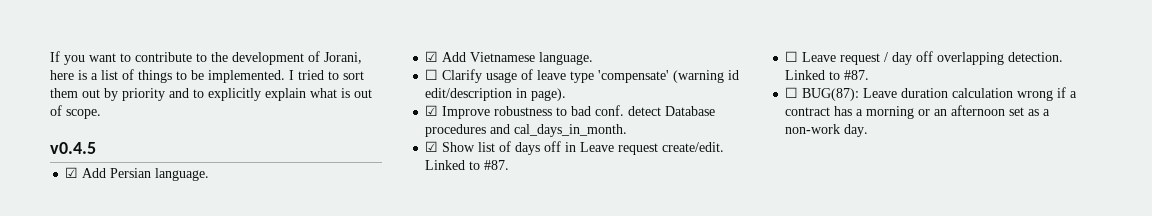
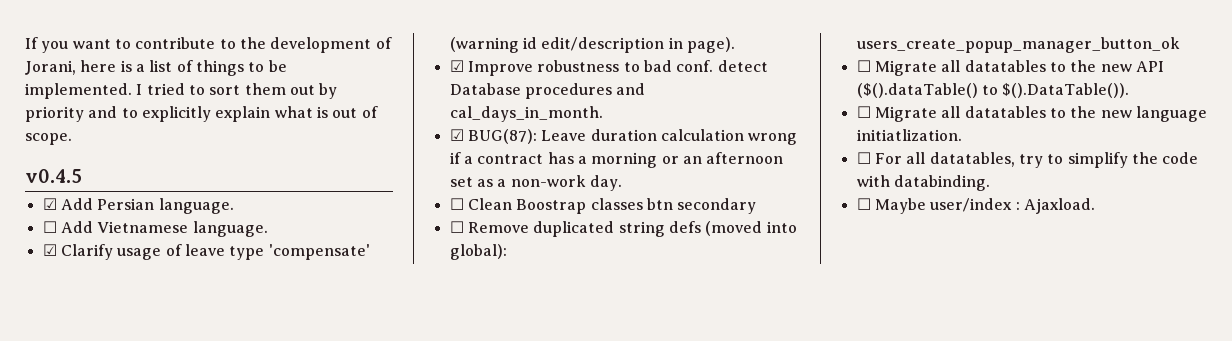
- ☑ Add Vietnamese language.
+ ☐ Add Vietnamese language.
- ☐ Clarify usage of leave type 'compensate' (warning id edit/description in page).
+ ☑ Clarify usage of leave type 'compensate' (warning id edit/description in page).
- ☑ Show list of days off in Leave request create/edit. Linked to #87.
- ☐ Leave request / day off overlapping detection. Linked to #87.
- ☐ BUG(87): Leave duration calculation wrong if a contract has a morning or an afternoon set as a non-work day.
+ ☑ BUG(87): Leave duration calculation wrong if a contract has a morning or an afternoon set as a non-work day.
+ ☐ Clean Boostrap classes btn secondary
+ ☐ Remove duplicated string defs (moved into global): users_create_popup_manager_button_ok
+ ☐ Migrate all datatables to the new API ($().dataTable() to $().DataTable()).
+ ☐ Migrate all datatables to the new language initiatlization.
+ ☐ For all datatables, try to simplify the code with databinding.
+ ☐ Maybe user/index : Ajaxload.

